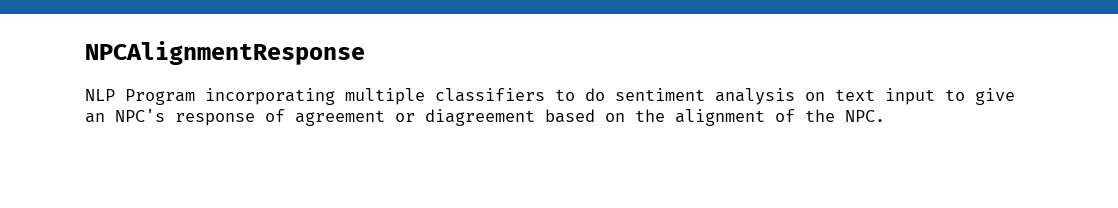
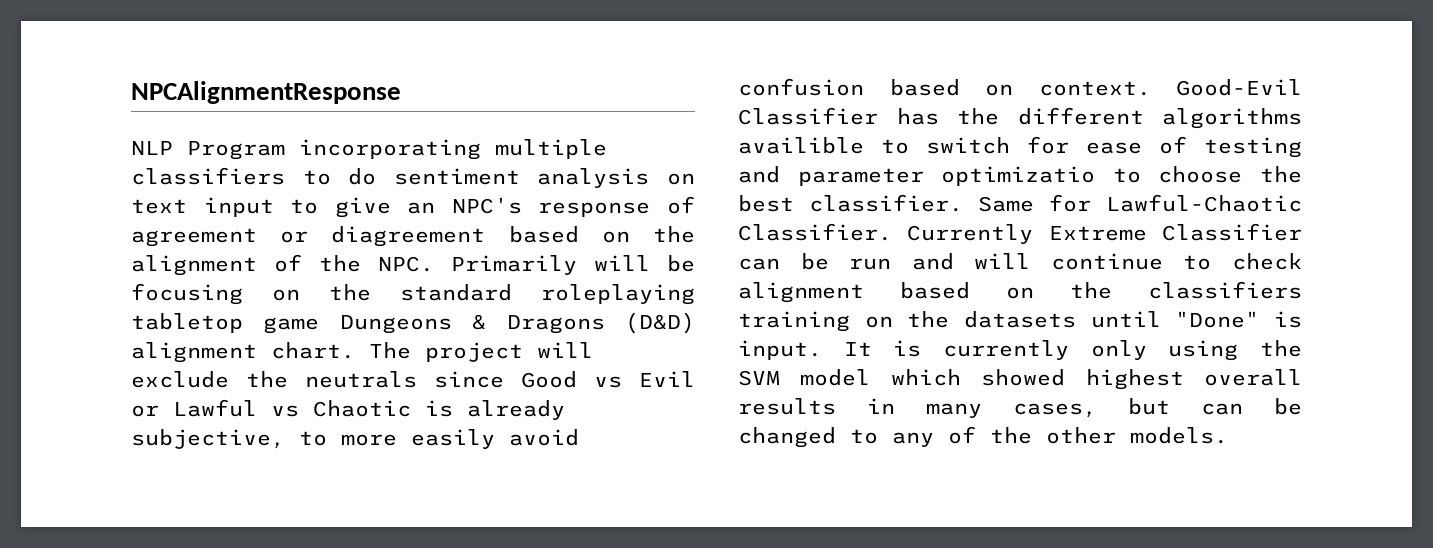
- NLP Program incorporating multiple classifiers to do sentiment analysis on text input to give an NPC's response of agreement or diagreement based on the alignment of the NPC.
+ NLP Program incorporating multiple classifiers to do sentiment analysis on text input to give an NPC's response of agreement or diagreement based on the alignment of the NPC. Primarily will be focusing on the standard roleplaying tabletop game Dungeons & Dragons (D&D) alignment chart. The project will exclude the neutrals since Good vs Evil or Lawful vs Chaotic is already subjective, to more easily avoid confusion based on context. Good-Evil Classifier has the different algorithms availible to switch for ease of testing and parameter optimizatio to choose the best classifier. Same for Lawful-Chaotic Classifier. Currently Extreme Classifier can be run and will continue to check alignment based on the classifiers training on the datasets until "Done" is input. It is currently only using the SVM model which showed highest overall results in many cases, but can be changed to any of the other models.

